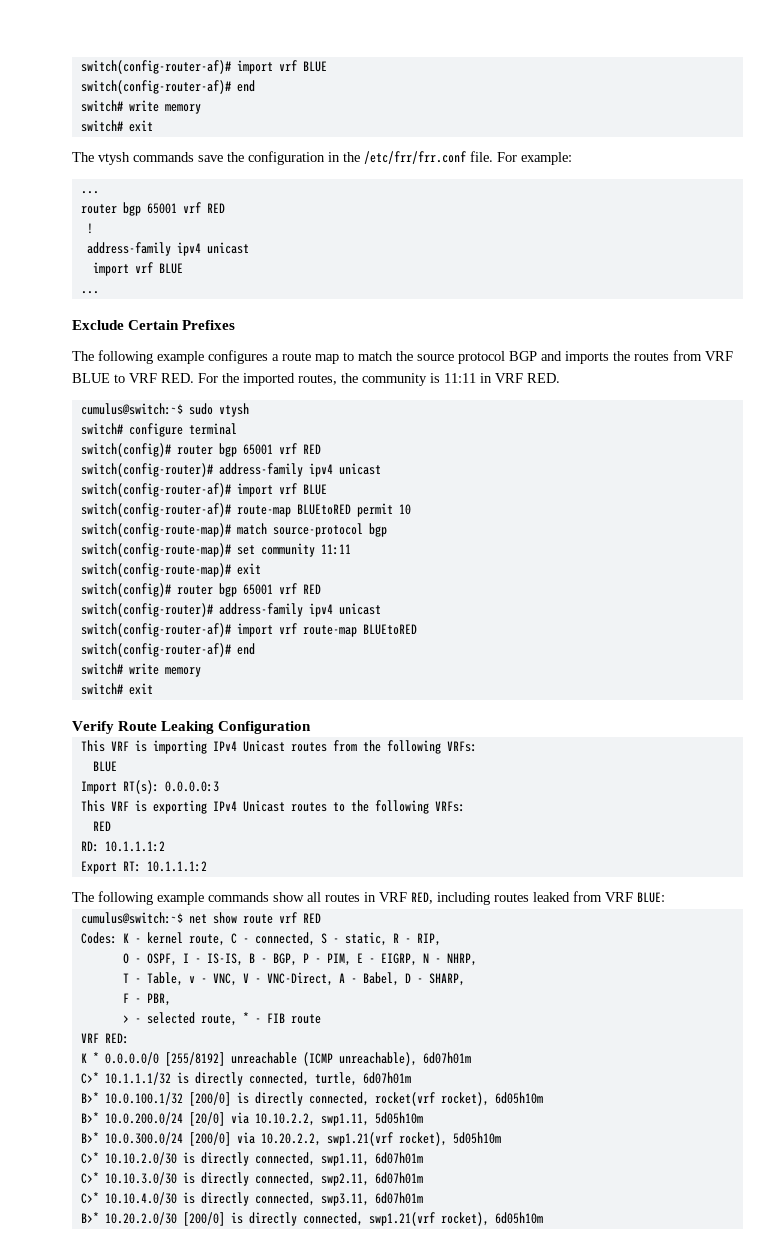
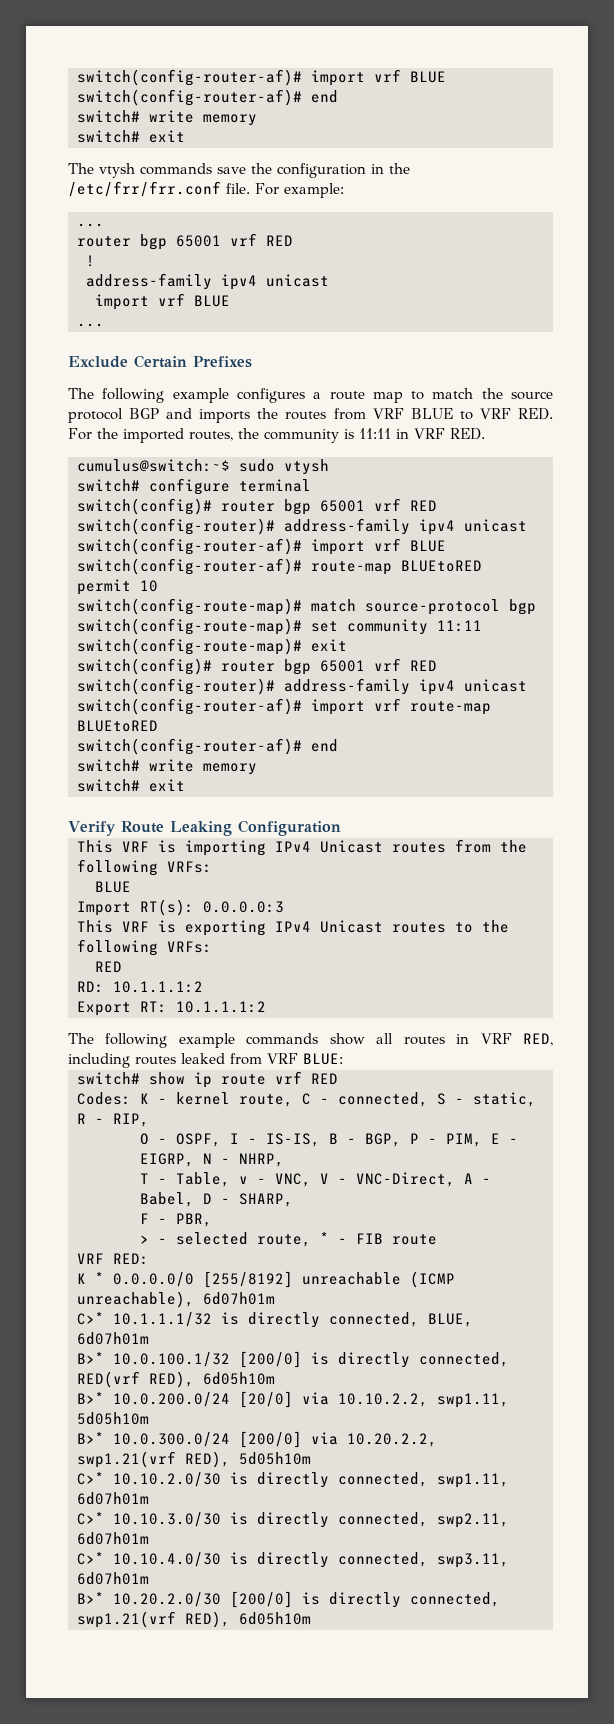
- cumulus@switch:~$ net show route vrf RED
+ switch# show ip route vrf RED
- C>* 10.1.1.1/32 is directly connected, turtle, 6d07h01m
+ C>* 10.1.1.1/32 is directly connected, BLUE, 6d07h01m
- B>* 10.0.100.1/32 [200/0] is directly connected, rocket(vrf rocket), 6d05h10m
+ B>* 10.0.100.1/32 [200/0] is directly connected, RED(vrf RED), 6d05h10m
- B>* 10.0.300.0/24 [200/0] via 10.20.2.2, swp1.21(vrf rocket), 5d05h10m
+ B>* 10.0.300.0/24 [200/0] via 10.20.2.2, swp1.21(vrf RED), 5d05h10m
- B>* 10.20.2.0/30 [200/0] is directly connected, swp1.21(vrf rocket), 6d05h10m
+ B>* 10.20.2.0/30 [200/0] is directly connected, swp1.21(vrf RED), 6d05h10m

